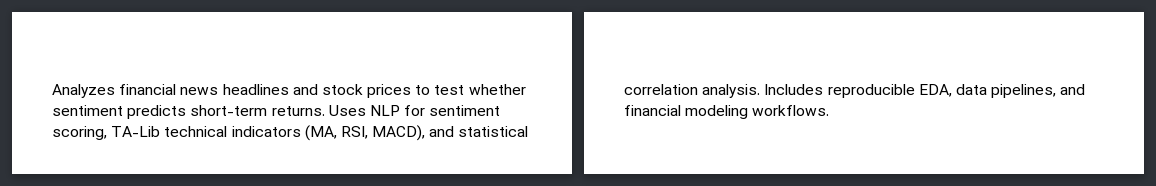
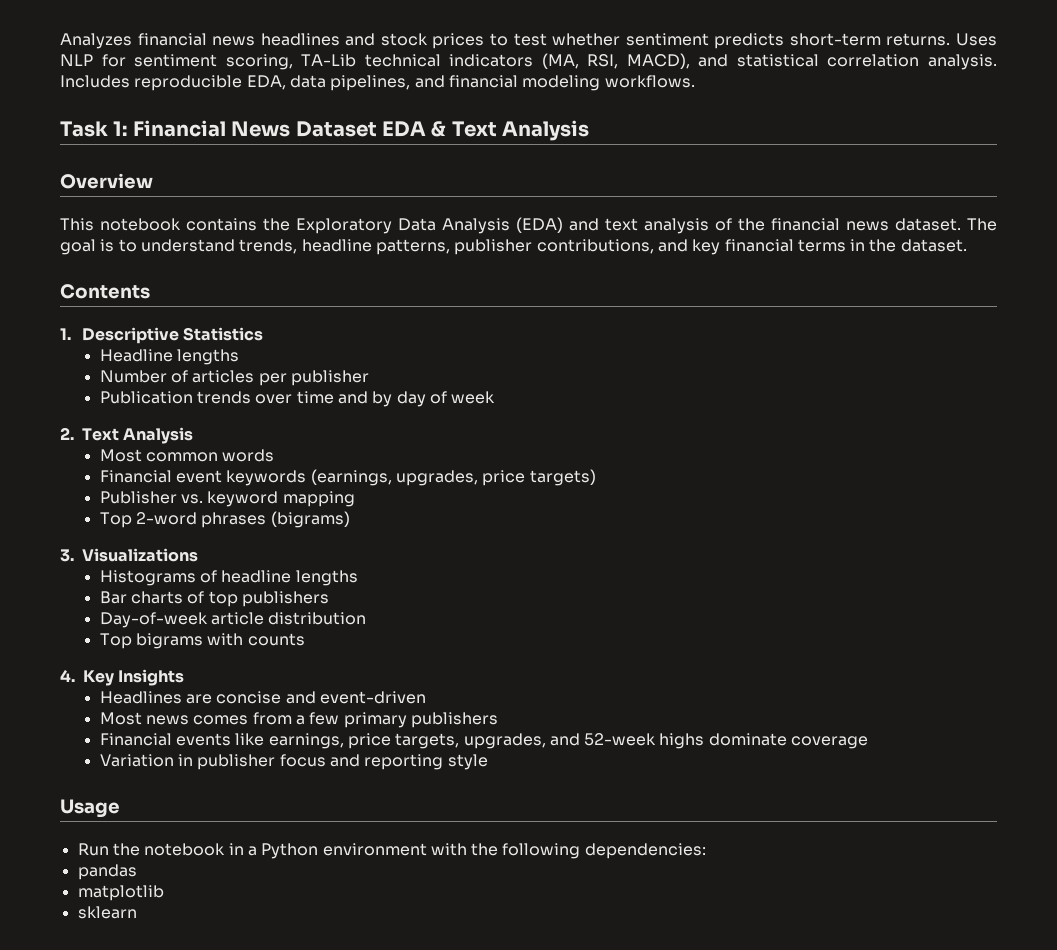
+ Task 1: Financial News Dataset EDA & Text Analysis
+ Overview
+ This notebook contains the Exploratory Data Analysis (EDA) and text analysis of the financial news dataset. The goal is to understand trends, headline patterns, publisher contributions, and key financial terms in the dataset.
+ Contents
+ 1. Descriptive Statistics
+ Headline lengths
+ Number of articles per publisher
+ Publication trends over time and by day of week
+ 2. Text Analysis
+ Most common words
+ Financial event keywords (earnings, upgrades, price targets)
+ Publisher vs. keyword mapping
+ Top 2-word phrases (bigrams)
+ 3. Visualizations
+ Histograms of headline lengths
+ Bar charts of top publishers
+ Day-of-week article distribution
+ Top bigrams with counts
+ 4. Key Insights
+ Headlines are concise and event-driven
+ Most news comes from a few primary publishers
+ Financial events like earnings, price targets, upgrades, and 52-week highs dominate coverage
+ Variation in publisher focus and reporting style
+ Usage
+ Run the notebook in a Python environment with the following dependencies:
+ pandas
+ matplotlib
+ sklearn

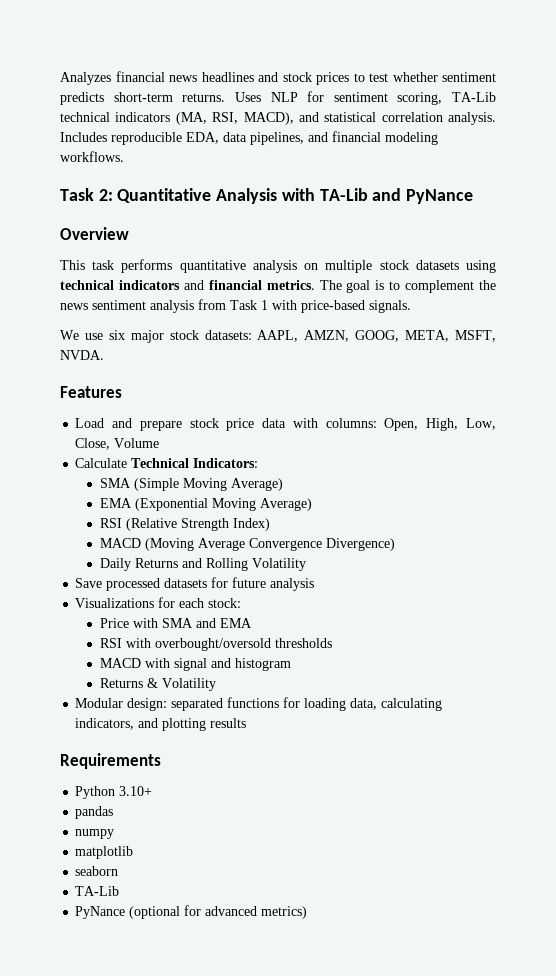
- Task 1: Financial News Dataset EDA & Text Analysis
+ Task 2: Quantitative Analysis with TA-Lib and PyNance
  Overview
- This notebook contains the Exploratory Data Analysis (EDA) and text analysis of the financial news dataset. The goal is to understand trends, headline patterns, publisher contributions, and key financial terms in the dataset.
- Contents
- 1. Descriptive Statistics
- Headline lengths
- Number of articles per publisher
- Publication trends over time and by day of week
- 2. Text Analysis
- Most common words
- Financial event keywords (earnings, upgrades, price targets)
- Publisher vs. keyword mapping
- Top 2-word phrases (bigrams)
- 3. Visualizations
- Histograms of headline lengths
- Bar charts of top publishers
- Day-of-week article distribution
- Top bigrams with counts
- 4. Key Insights
- Headlines are concise and event-driven
- Most news comes from a few primary publishers
- Financial events like earnings, price targets, upgrades, and 52-week highs dominate coverage
- Variation in publisher focus and reporting style
- Usage
- Run the notebook in a Python environment with the following dependencies:
+ This task performs quantitative analysis on multiple stock datasets using technical indicators and financial metrics. The goal is to complement the news sentiment analysis from Task 1 with price-based signals.
+ We use six major stock datasets: AAPL, AMZN, GOOG, META, MSFT, NVDA.
+ Features
+ Load and prepare stock price data with columns: Open, High, Low, Close, Volume
+ Calculate Technical Indicators:
+ SMA (Simple Moving Average)
+ EMA (Exponential Moving Average)
+ RSI (Relative Strength Index)
+ MACD (Moving Average Convergence Divergence)
+ Daily Returns and Rolling Volatility
+ Save processed datasets for future analysis
+ Visualizations for each stock:
+ Price with SMA and EMA
+ RSI with overbought/oversold thresholds
+ MACD with signal and histogram
+ Returns & Volatility
+ Modular design: separated functions for loading data, calculating indicators, and plotting results
+ Requirements
+ Python 3.10+
+ numpy
- sklearn
+ seaborn
+ TA-Lib
+ PyNance (optional for advanced metrics)

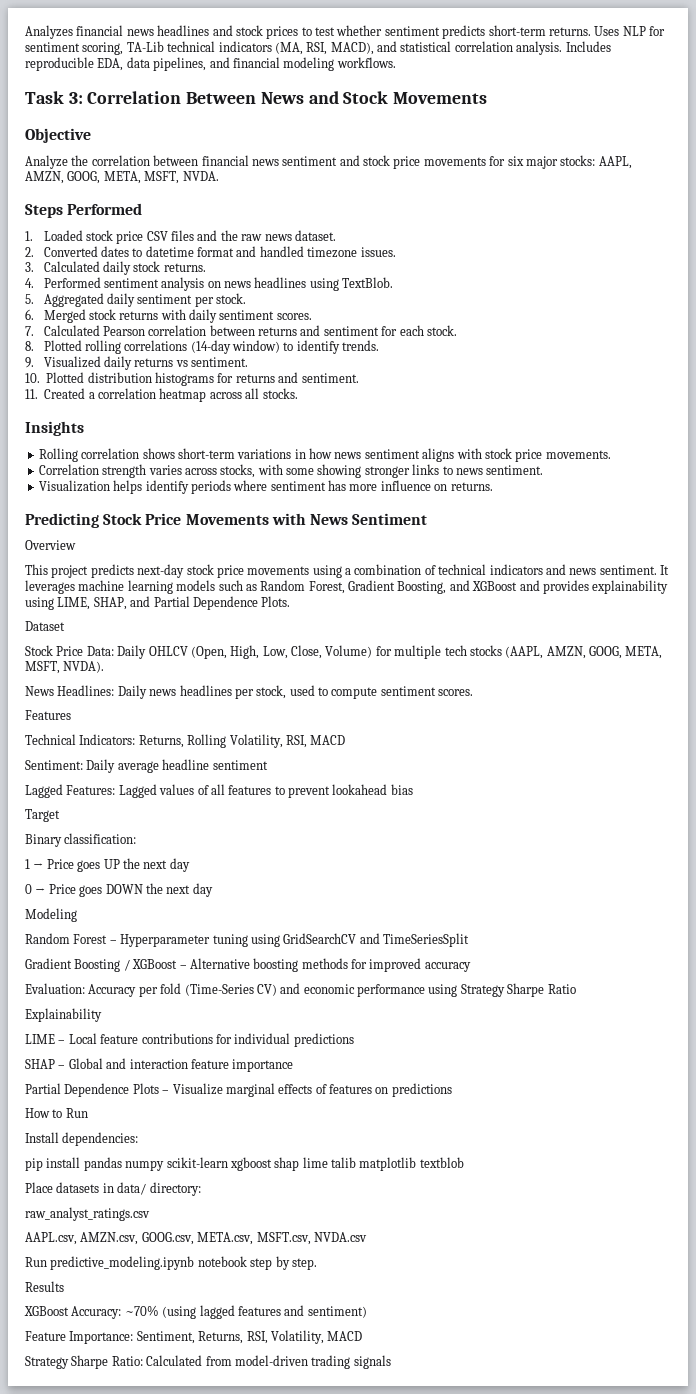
- Task 2: Quantitative Analysis with TA-Lib and PyNance
- Overview
- This task performs quantitative analysis on multiple stock datasets using technical indicators and financial metrics. The goal is to complement the news sentiment analysis from Task 1 with price-based signals.
- We use six major stock datasets: AAPL, AMZN, GOOG, META, MSFT, NVDA.
+ Task 3: Correlation Between News and Stock Movements
+ Objective
+ Analyze the correlation between financial news sentiment and stock price movements for six major stocks: AAPL, AMZN, GOOG, META, MSFT, NVDA.
+ Steps Performed
+ 1. Loaded stock price CSV files and the raw news dataset.
+ 2. Converted dates to datetime format and handled timezone issues.
+ 3. Calculated daily stock returns.
+ 4. Performed sentiment analysis on news headlines using TextBlob.
+ 5. Aggregated daily sentiment per stock.
+ 6. Merged stock returns with daily sentiment scores.
+ 7. Calculated Pearson correlation between returns and sentiment for each stock.
+ 8. Plotted rolling correlations (14-day window) to identify trends.
+ 9. Visualized daily returns vs sentiment.
+ 10. Plotted distribution histograms for returns and sentiment.
+ 11. Created a correlation heatmap across all stocks.
+ Insights
+ Rolling correlation shows short-term variations in how news sentiment aligns with stock price movements.
+ Correlation strength varies across stocks, with some showing stronger links to news sentiment.
+ Visualization helps identify periods where sentiment has more influence on returns.
+ Predicting Stock Price Movements with News Sentiment
+ Overview
+ This project predicts next-day stock price movements using a combination of technical indicators and news sentiment. It leverages machine learning models such as Random Forest, Gradient Boosting, and XGBoost and provides explainability using LIME, SHAP, and Partial Dependence Plots.
+ Dataset
+ Stock Price Data: Daily OHLCV (Open, High, Low, Close, Volume) for multiple tech stocks (AAPL, AMZN, GOOG, META, MSFT, NVDA).
+ News Headlines: Daily news headlines per stock, used to compute sentiment scores.
  Features
- Load and prepare stock price data with columns: Open, High, Low, Close, Volume
- Calculate Technical Indicators:
- SMA (Simple Moving Average)
- EMA (Exponential Moving Average)
- RSI (Relative Strength Index)
- MACD (Moving Average Convergence Divergence)
- Daily Returns and Rolling Volatility
- Save processed datasets for future analysis
- Visualizations for each stock:
- Price with SMA and EMA
- RSI with overbought/oversold thresholds
- MACD with signal and histogram
- Returns & Volatility
- Modular design: separated functions for loading data, calculating indicators, and plotting results
- Requirements
- Python 3.10+
- pandas
- numpy
- matplotlib
- seaborn
- TA-Lib
- PyNance (optional for advanced metrics)
+ Technical Indicators: Returns, Rolling Volatility, RSI, MACD
+ Sentiment: Daily average headline sentiment
+ Lagged Features: Lagged values of all features to prevent lookahead bias
+ Target
+ Binary classification:
+ 1 → Price goes UP the next day
+ 0 → Price goes DOWN the next day
+ Modeling
+ Random Forest – Hyperparameter tuning using GridSearchCV and TimeSeriesSplit
+ Gradient Boosting / XGBoost – Alternative boosting methods for improved accuracy
+ Evaluation: Accuracy per fold (Time-Series CV) and economic performance using Strategy Sharpe Ratio
+ Explainability
+ LIME – Local feature contributions for individual predictions
+ SHAP – Global and interaction feature importance
+ Partial Dependence Plots – Visualize marginal effects of features on predictions
+ How to Run
+ Install dependencies:
+ pip install pandas numpy scikit-learn xgboost shap lime talib matplotlib textblob
+ Place datasets in data/ directory:
+ raw_analyst_ratings.csv
+ AAPL.csv, AMZN.csv, GOOG.csv, META.csv, MSFT.csv, NVDA.csv
+ Run predictive_modeling.ipynb notebook step by step.
+ Results
+ XGBoost Accuracy: ~70% (using lagged features and sentiment)
+ Feature Importance: Sentiment, Returns, RSI, Volatility, MACD
+ Strategy Sharpe Ratio: Calculated from model-driven trading signals

